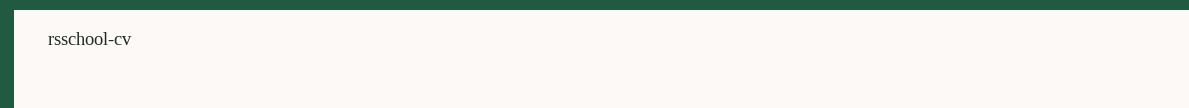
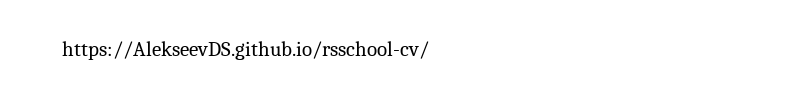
- rsschool-cv
+ https://AlekseevDS.github.io/rsschool-cv/

